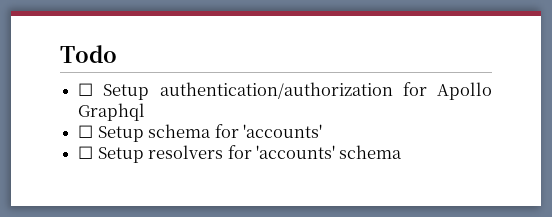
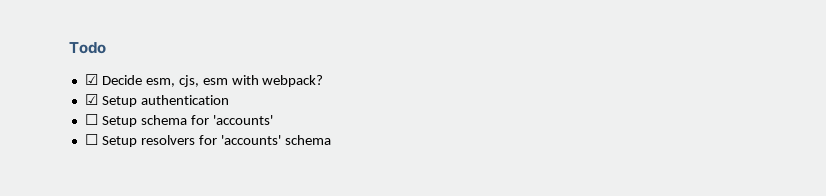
- ☐ Setup authentication/authorization for Apollo Graphql
+ ☑ Decide esm, cjs, esm with webpack?
+ ☑ Setup authentication

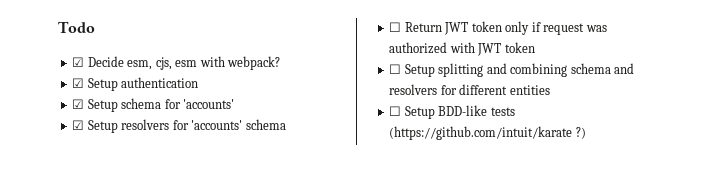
- ☐ Setup schema for 'accounts'
+ ☑ Setup schema for 'accounts'
- ☐ Setup resolvers for 'accounts' schema
+ ☑ Setup resolvers for 'accounts' schema
+ ☐ Return JWT token only if request was authorized with JWT token
+ ☐ Setup splitting and combining schema and resolvers for different entities
+ ☐ Setup BDD-like tests (https://github.com/intuit/karate ?)

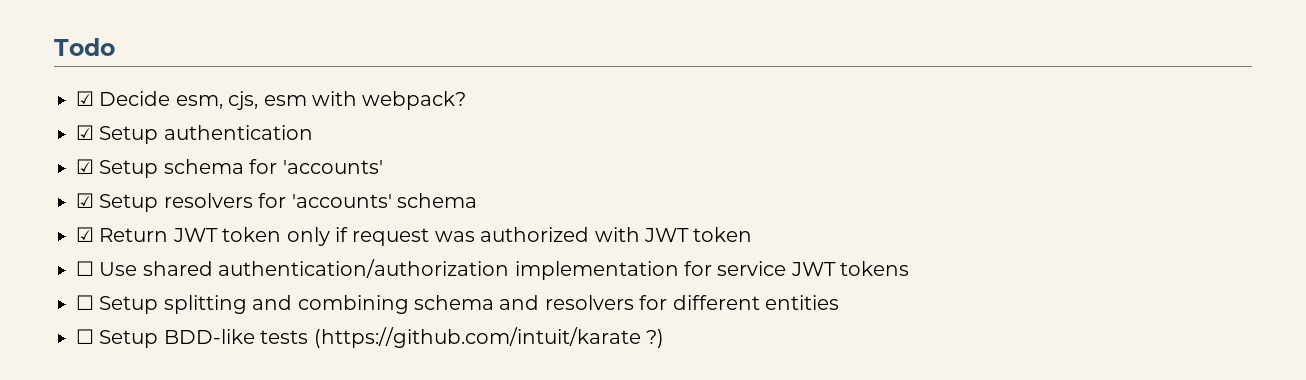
- ☐ Return JWT token only if request was authorized with JWT token
+ ☑ Return JWT token only if request was authorized with JWT token
+ ☐ Use shared authentication/authorization implementation for service JWT tokens

